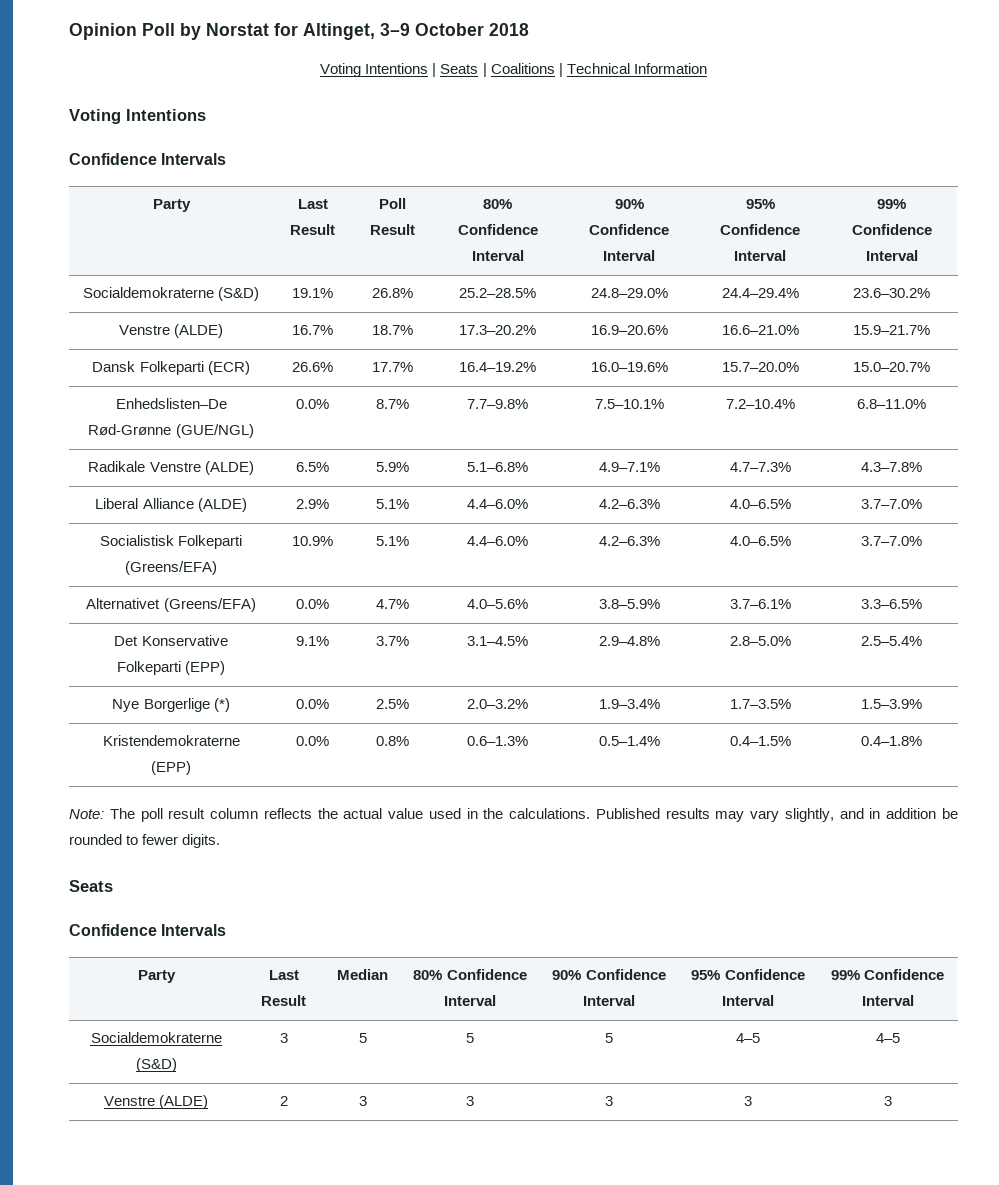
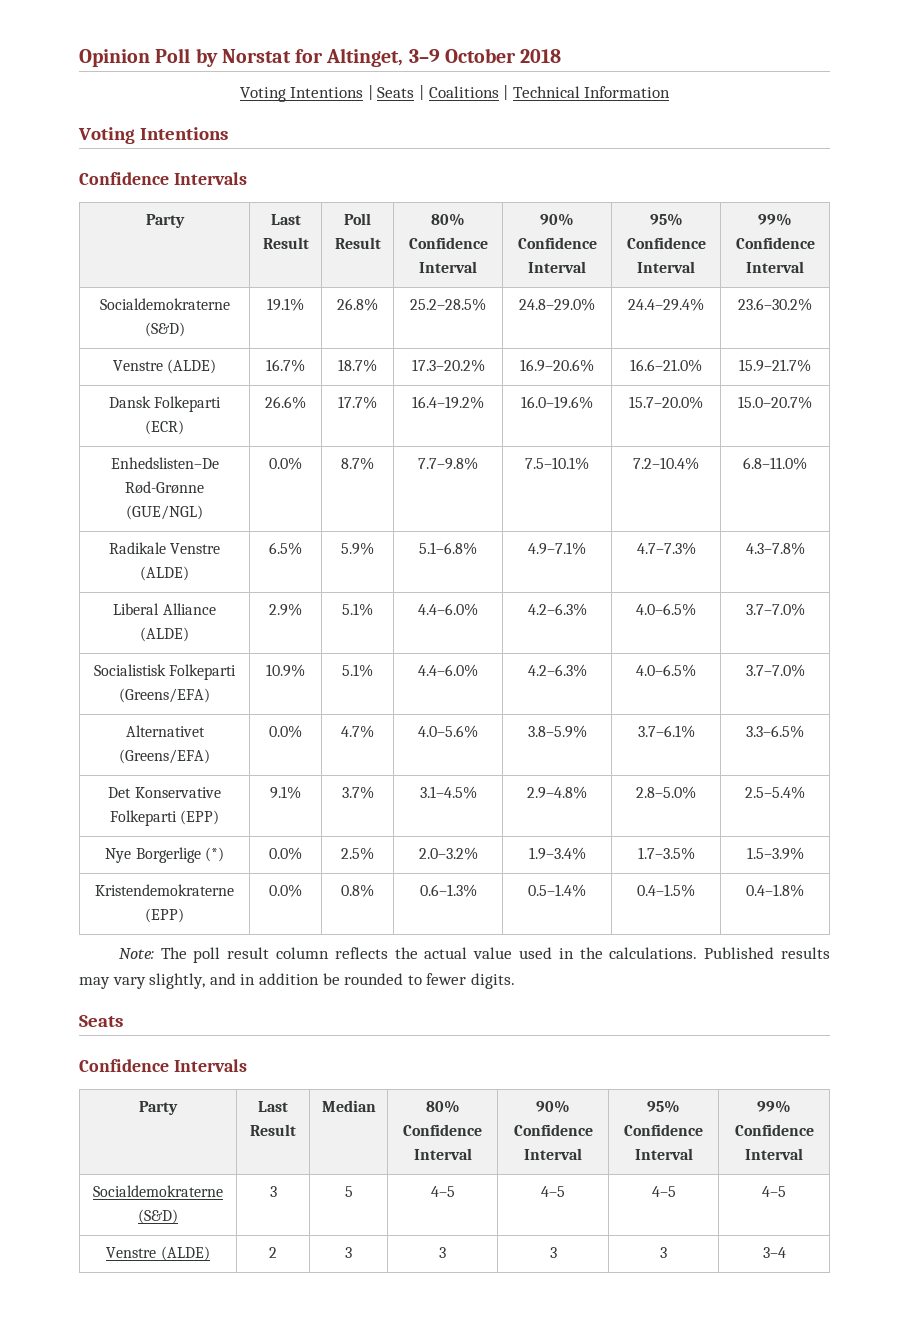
- Socialdemokraterne (S&D) | 3 | 5 | 5 | 5 | 4–5 | 4–5
+ Socialdemokraterne (S&D) | 3 | 5 | 4–5 | 4–5 | 4–5 | 4–5
- Venstre (ALDE) | 2 | 3 | 3 | 3 | 3 | 3
+ Venstre (ALDE) | 2 | 3 | 3 | 3 | 3 | 3–4

